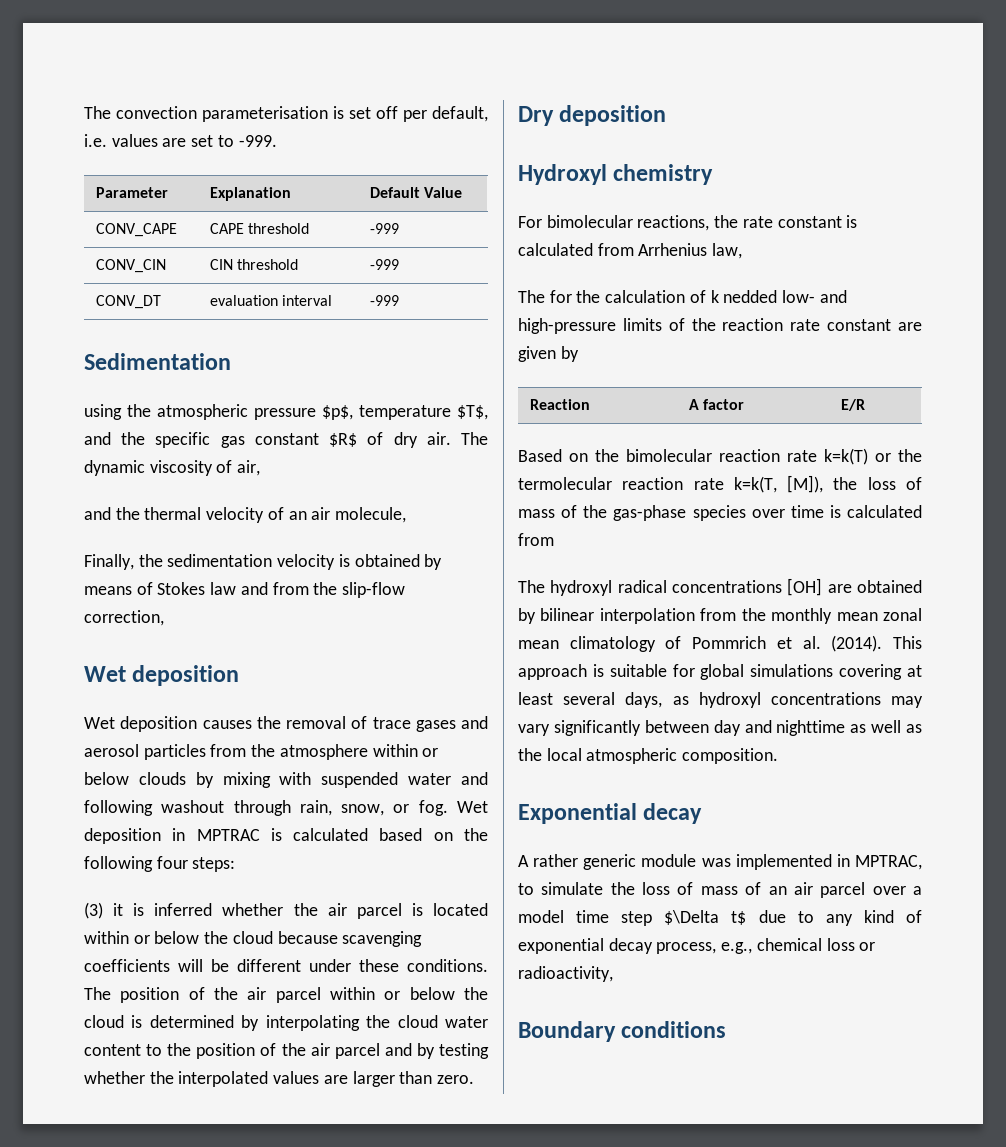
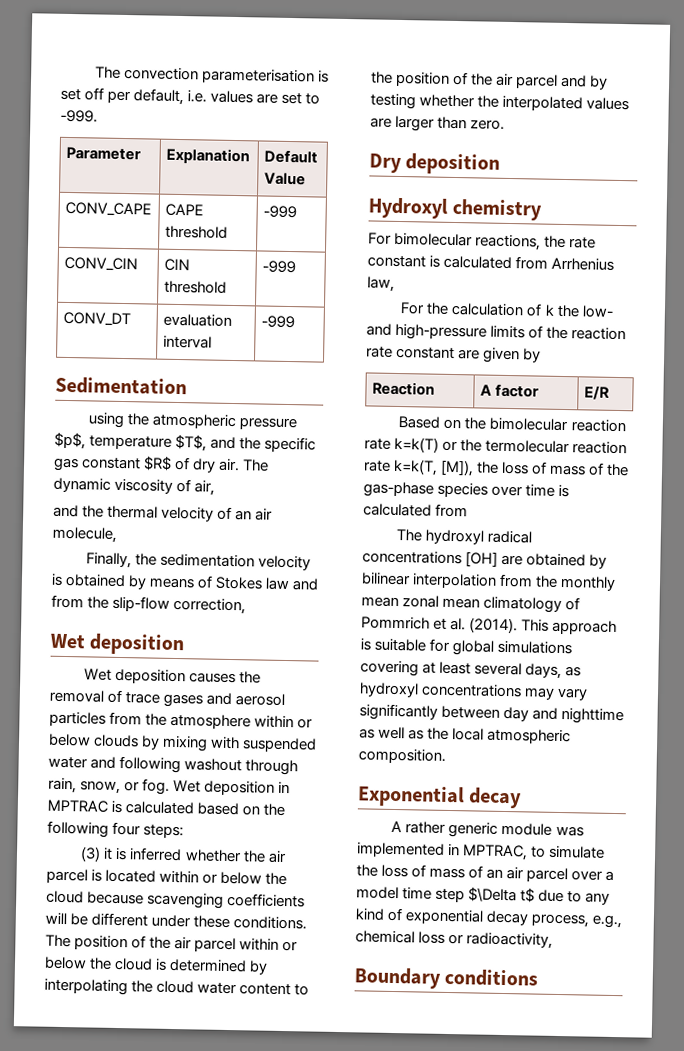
- The for the calculation of k nedded low- and high-pressure limits of the reaction rate constant are given by
+ For the calculation of k the low- and high-pressure limits of the reaction rate constant are given by

